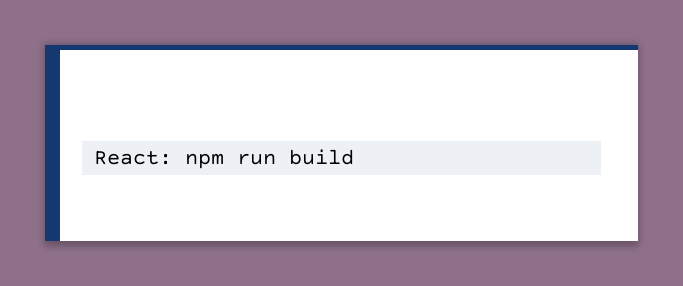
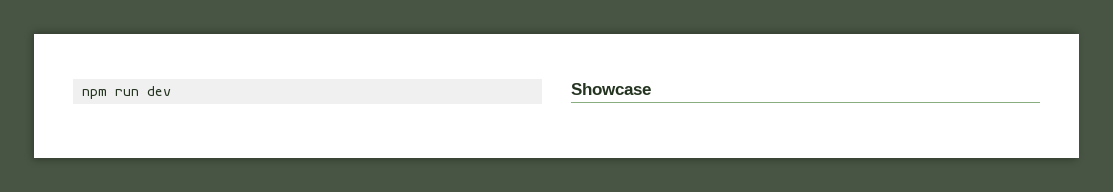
- React: npm run build
+ npm run dev
+ Showcase

